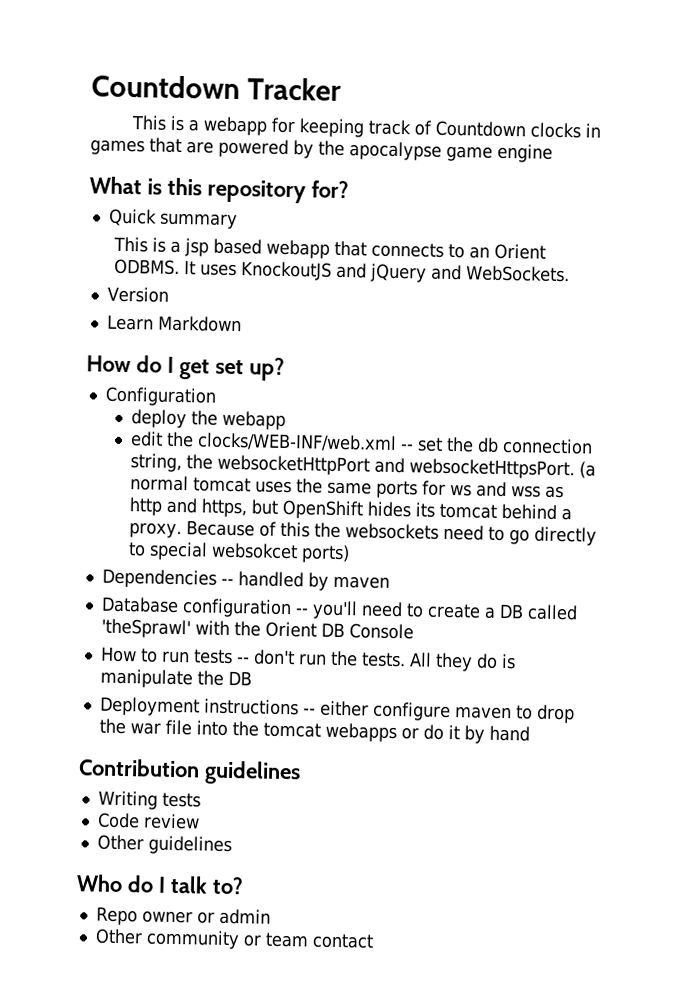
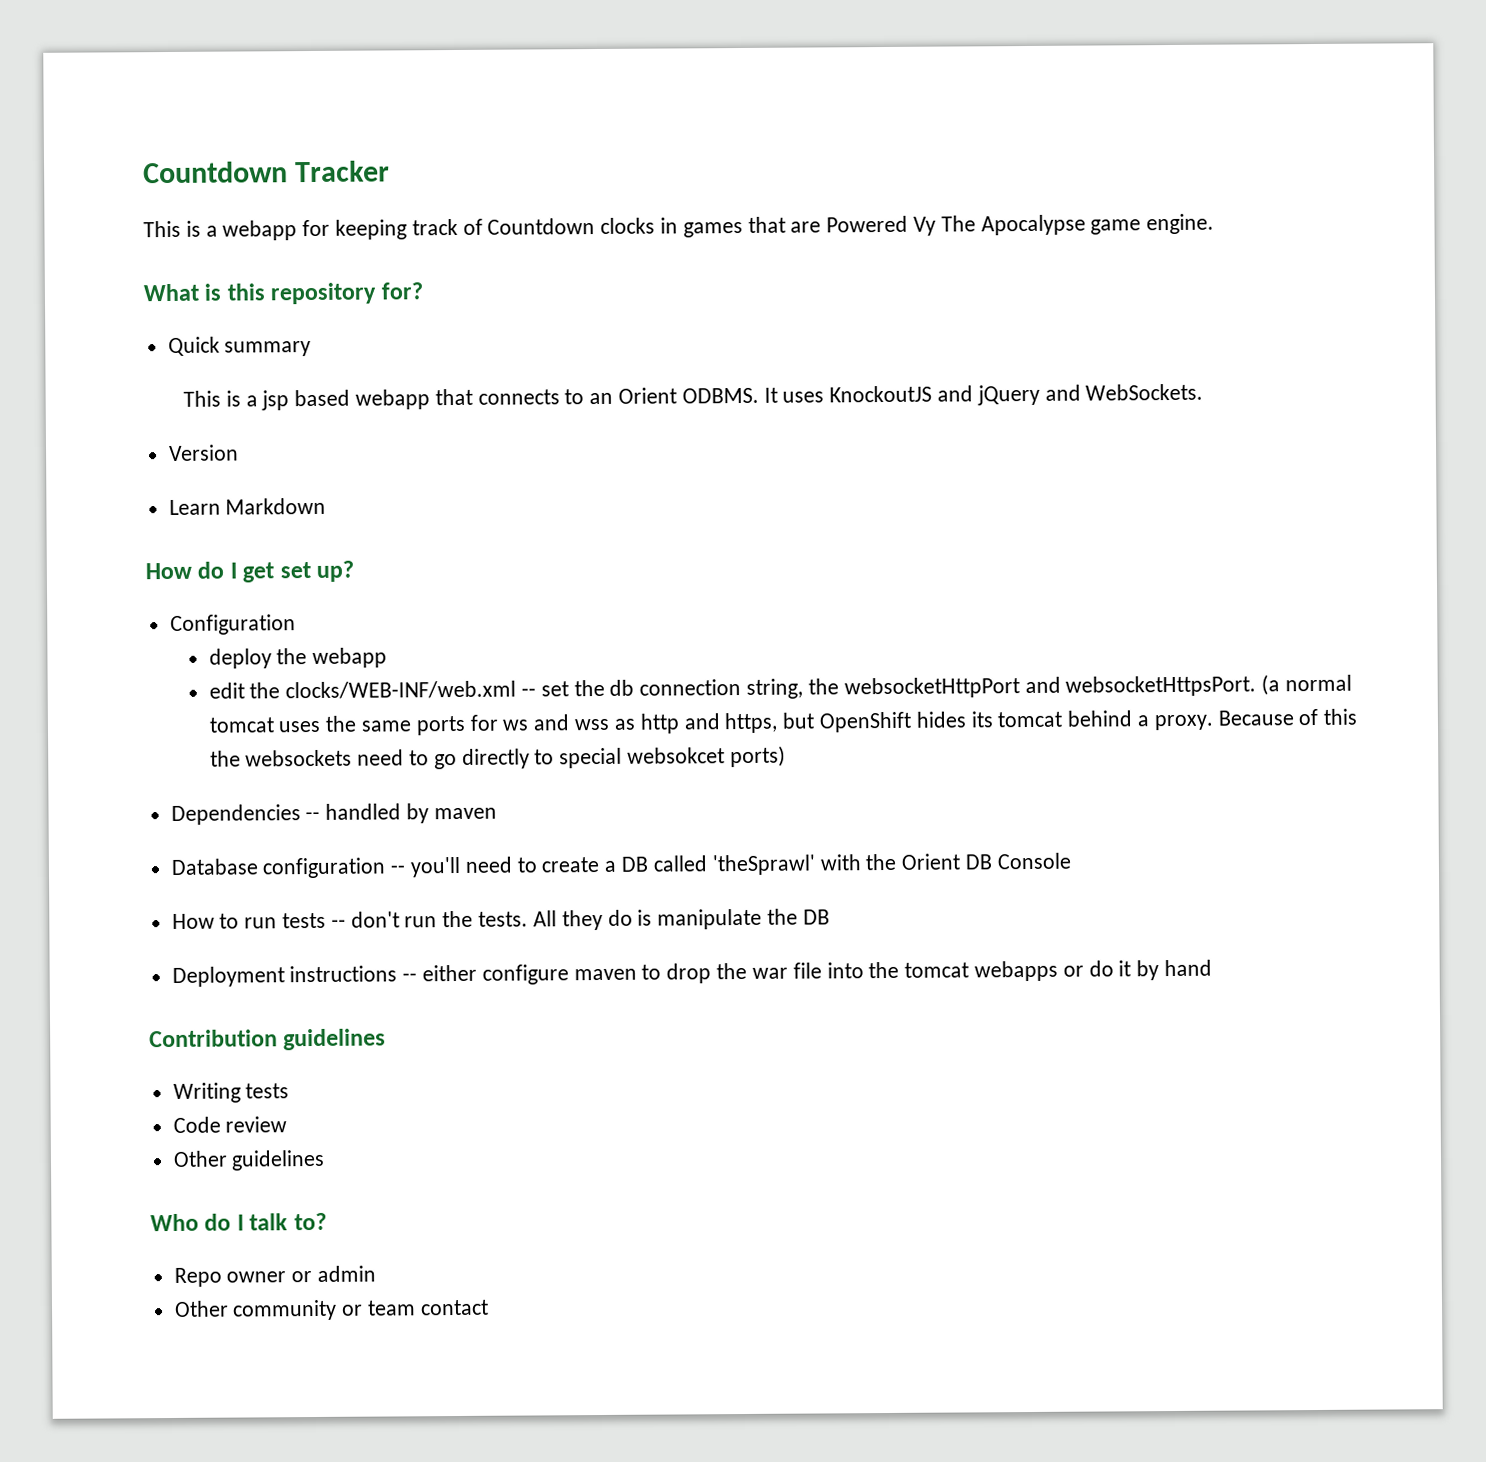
- This is a webapp for keeping track of Countdown clocks in games that are powered by the apocalypse game engine
+ This is a webapp for keeping track of Countdown clocks in games that are Powered Vy The Apocalypse game engine.

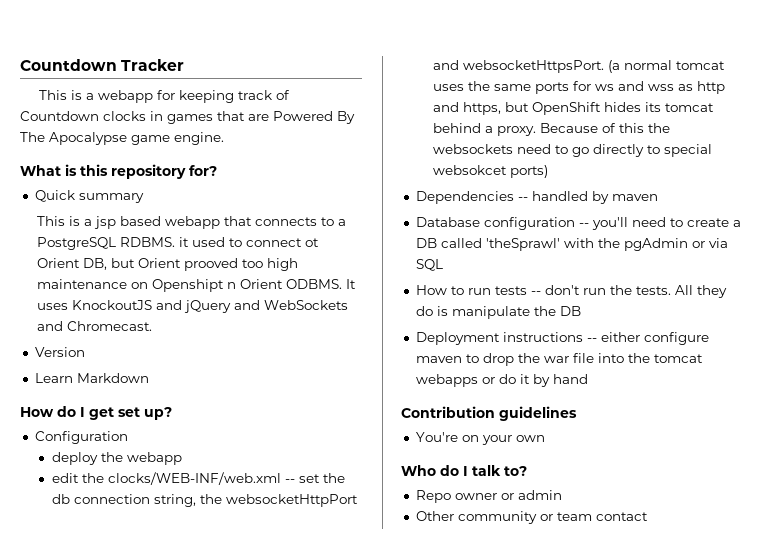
- This is a webapp for keeping track of Countdown clocks in games that are Powered Vy The Apocalypse game engine.
+ This is a webapp for keeping track of Countdown clocks in games that are Powered By The Apocalypse game engine.
- This is a jsp based webapp that connects to an Orient ODBMS.
+ This is a jsp based webapp that connects to a PostgreSQL RDBMS. it used to connect ot Orient DB, but Orient prooved too high maintenance on Openshipt n Orient ODBMS.
- It uses KnockoutJS and jQuery and WebSockets.
+ It uses KnockoutJS and jQuery and WebSockets and Chromecast.
- Database configuration -- you'll need to create a DB called 'theSprawl' with the Orient DB Console
+ Database configuration -- you'll need to create a DB called 'theSprawl' with the pgAdmin or via SQL
- Writing tests
- Code review
- Other guidelines
+ You're on your own

